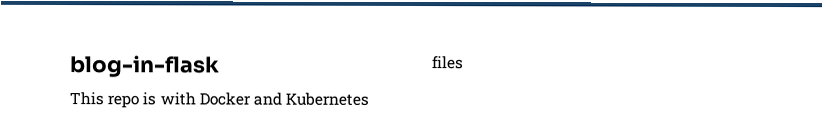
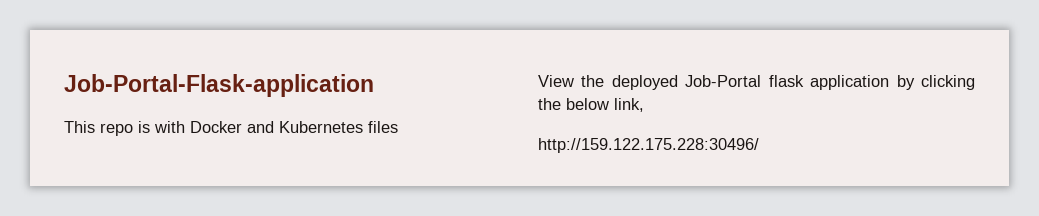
- blog-in-flask
+ Job-Portal-Flask-application
+ View the deployed Job-Portal flask application by clicking the below link,
+ http://159.122.175.228:30496/

